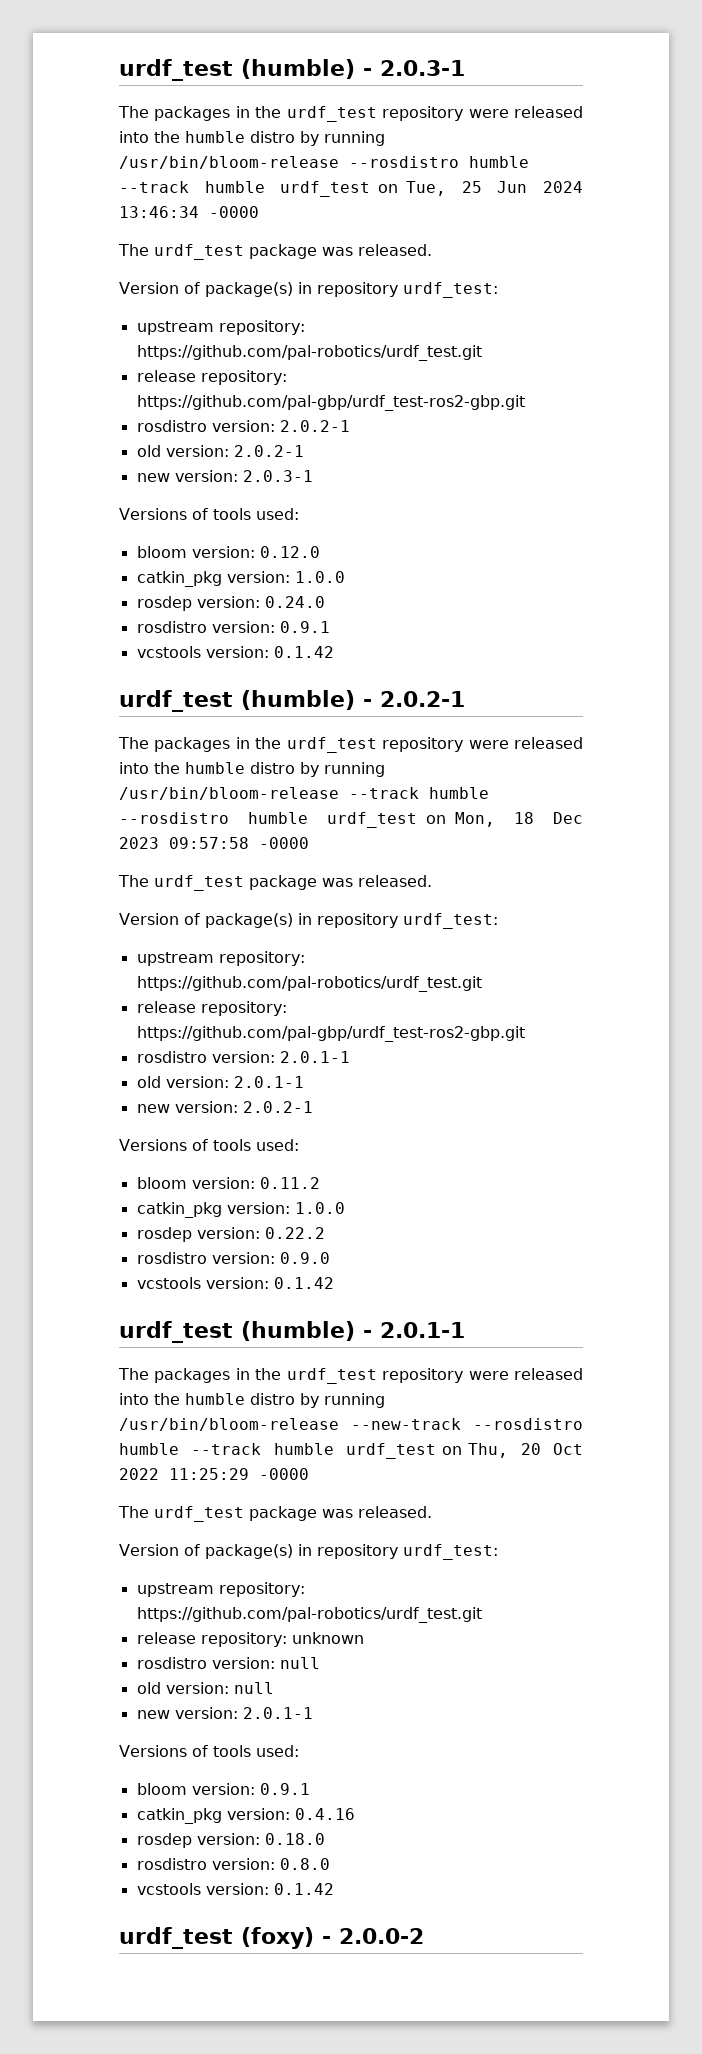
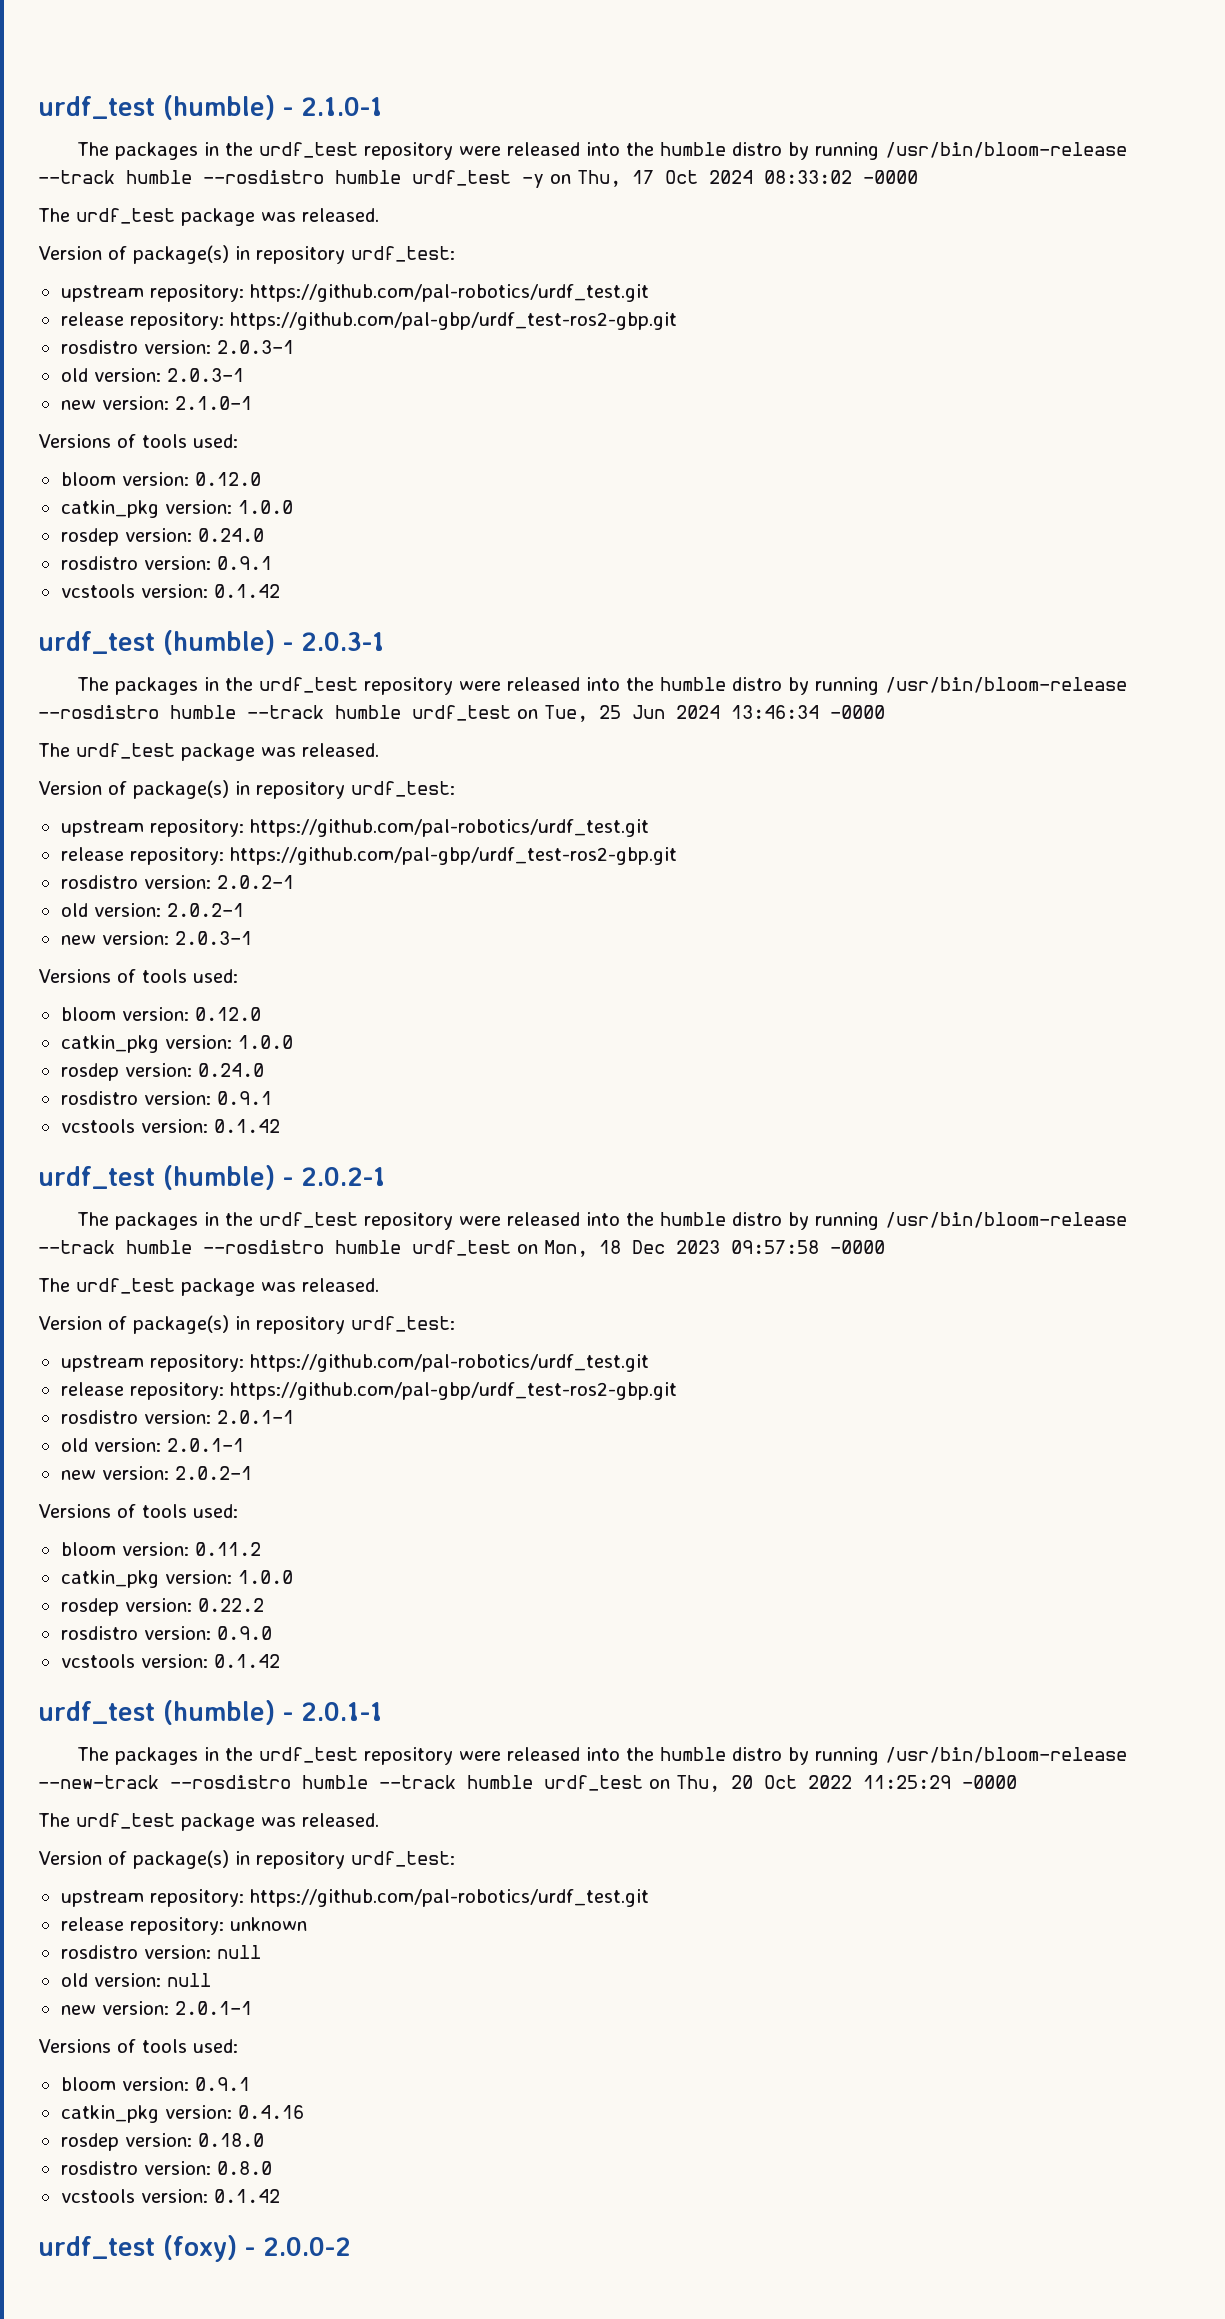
+ urdf_test (humble) - 2.1.0-1
+ The packages in the urdf_test repository were released into the humble distro by running /usr/bin/bloom-release --track humble --rosdistro humble urdf_test -y on Thu, 17 Oct 2024 08:33:02 -0000
+ The urdf_test package was released.
+ Version of package(s) in repository urdf_test:
+ upstream repository: https://github.com/pal-robotics/urdf_test.git
+ release repository: https://github.com/pal-gbp/urdf_test-ros2-gbp.git
+ rosdistro version: 2.0.3-1
+ old version: 2.0.3-1
+ new version: 2.1.0-1
+ Versions of tools used:
+ bloom version: 0.12.0
+ catkin_pkg version: 1.0.0
+ rosdep version: 0.24.0
+ rosdistro version: 0.9.1
+ vcstools version: 0.1.42

